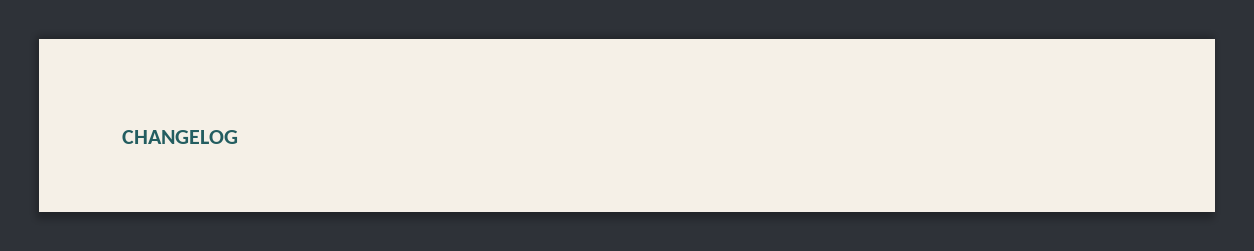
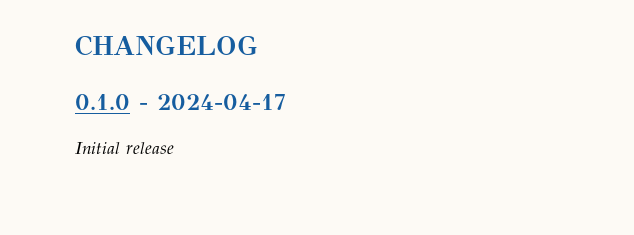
+ 0.1.0 - 2024-04-17
+ Initial release

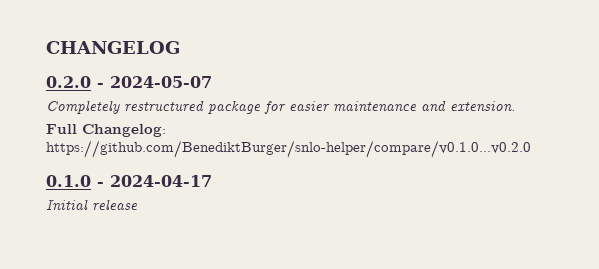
+ 0.2.0 - 2024-05-07
+ Completely restructured package for easier maintenance and extension.
+ Full Changelog: https://github.com/BenediktBurger/snlo-helper/compare/v0.1.0...v0.2.0

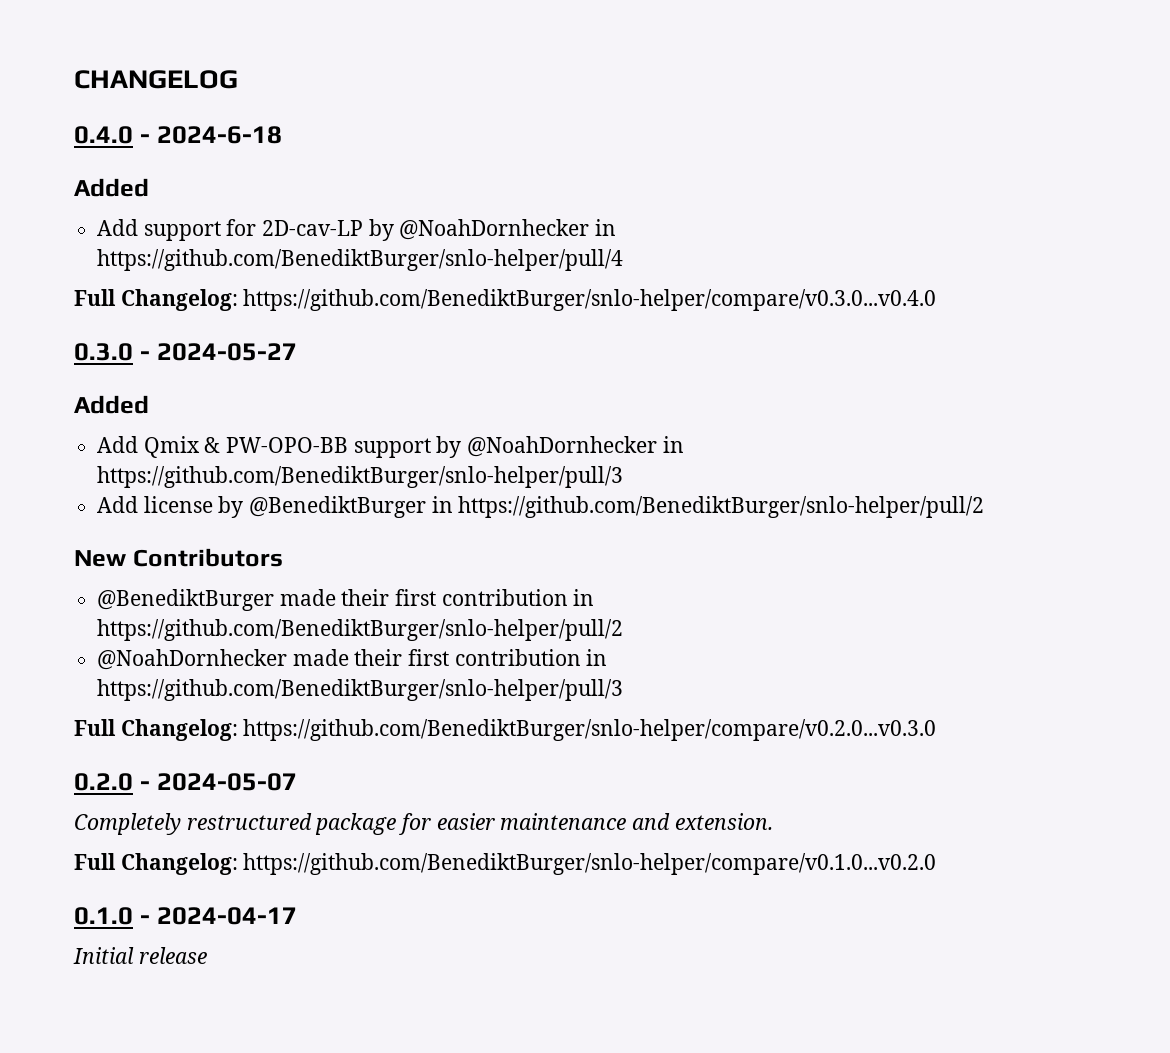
+ 0.4.0 - 2024-6-18
+ Added
+ Add support for 2D-cav-LP by @NoahDornhecker in https://github.com/BenediktBurger/snlo-helper/pull/4
+ Full Changelog: https://github.com/BenediktBurger/snlo-helper/compare/v0.3.0...v0.4.0
+ 0.3.0 - 2024-05-27
+ Added
+ Add Qmix & PW-OPO-BB support by @NoahDornhecker in https://github.com/BenediktBurger/snlo-helper/pull/3
+ Add license by @BenediktBurger in https://github.com/BenediktBurger/snlo-helper/pull/2
+ New Contributors
+ @BenediktBurger made their first contribution in https://github.com/BenediktBurger/snlo-helper/pull/2
+ @NoahDornhecker made their first contribution in https://github.com/BenediktBurger/snlo-helper/pull/3
+ Full Changelog: https://github.com/BenediktBurger/snlo-helper/compare/v0.2.0...v0.3.0

